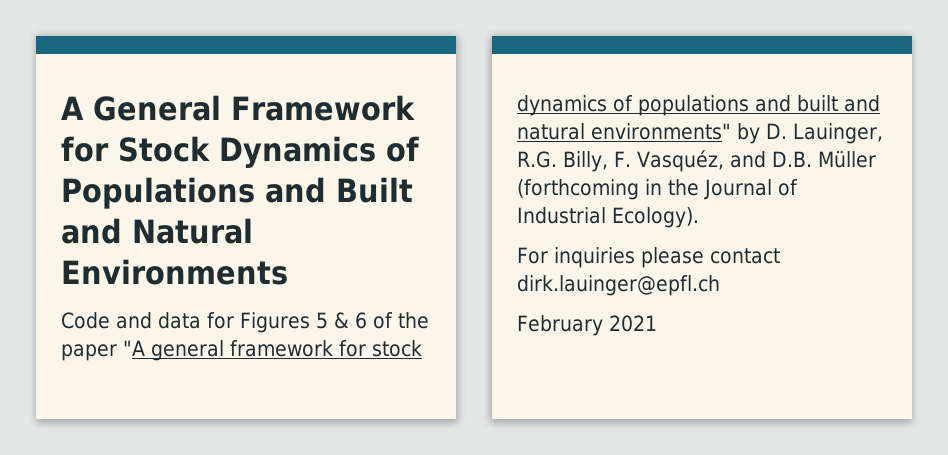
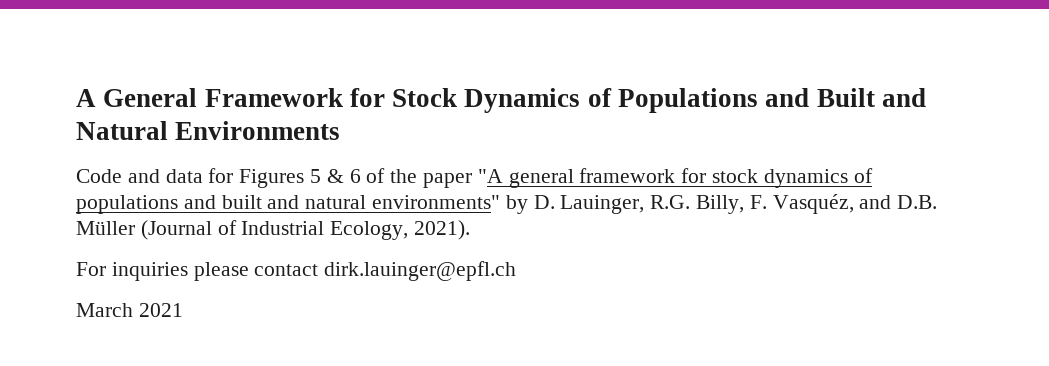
- Code and data for Figures 5 & 6 of the paper "A general framework for stock dynamics of populations and built and natural environments" by D. Lauinger, R.G. Billy, F. Vasquéz, and D.B. Müller (forthcoming in the Journal of Industrial Ecology).
+ Code and data for Figures 5 & 6 of the paper "A general framework for stock dynamics of populations and built and natural environments" by D. Lauinger, R.G. Billy, F. Vasquéz, and D.B. Müller (Journal of Industrial Ecology, 2021).
- February 2021
+ March 2021

